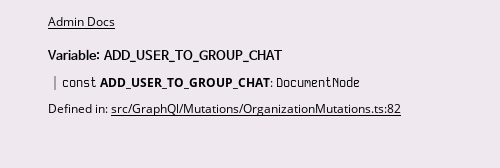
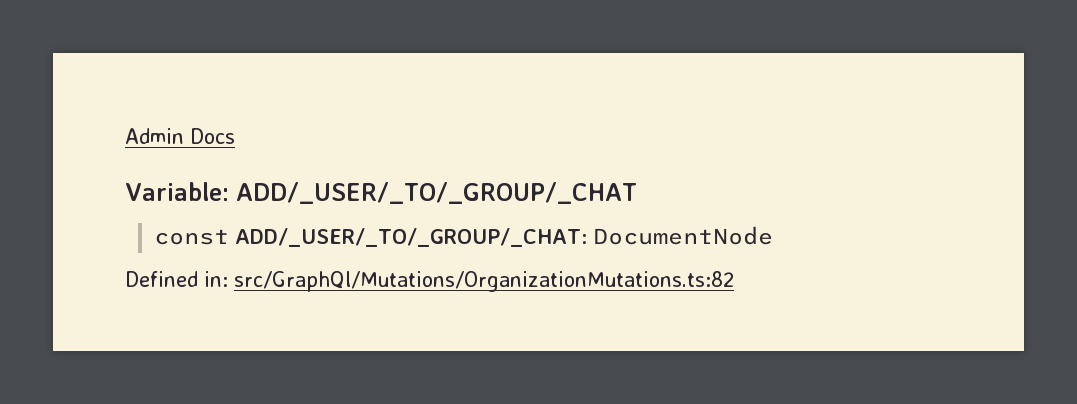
- Variable: ADD_USER_TO_GROUP_CHAT
+ Variable: ADD/_USER/_TO/_GROUP/_CHAT
- const ADD_USER_TO_GROUP_CHAT: DocumentNode
+ const ADD/_USER/_TO/_GROUP/_CHAT: DocumentNode

